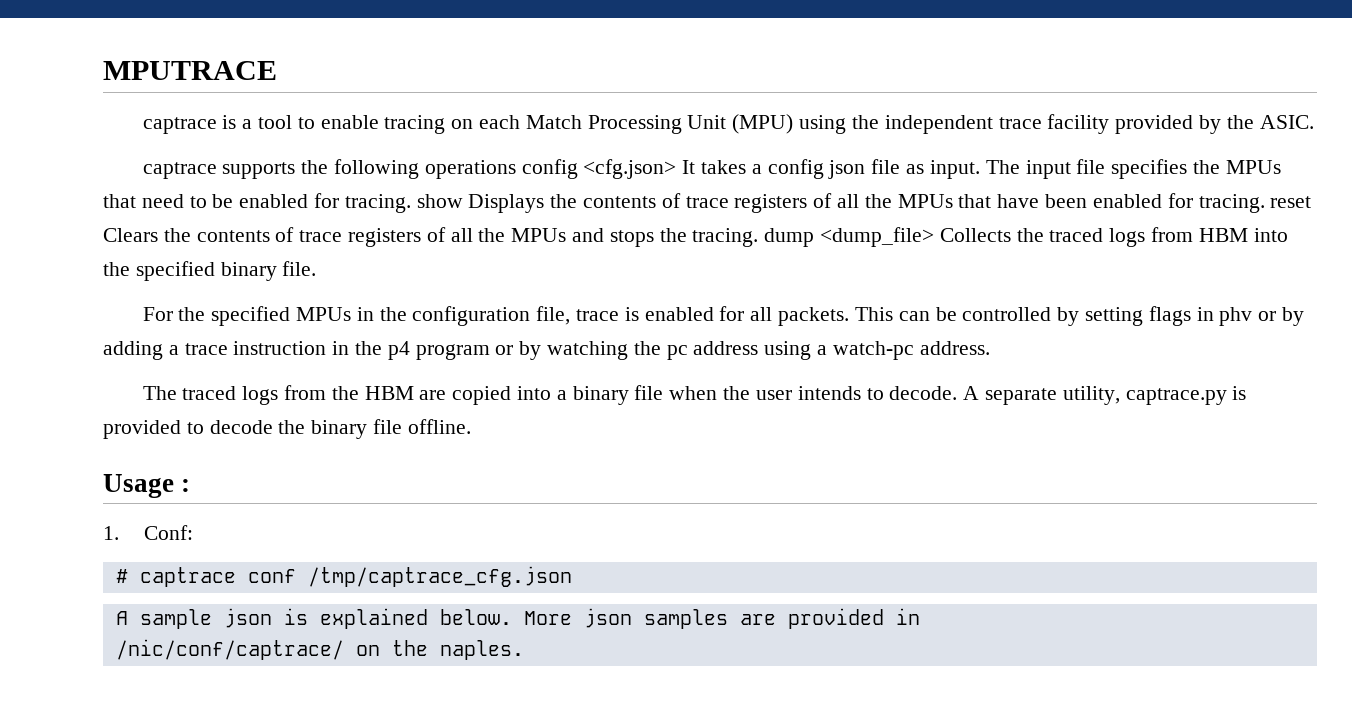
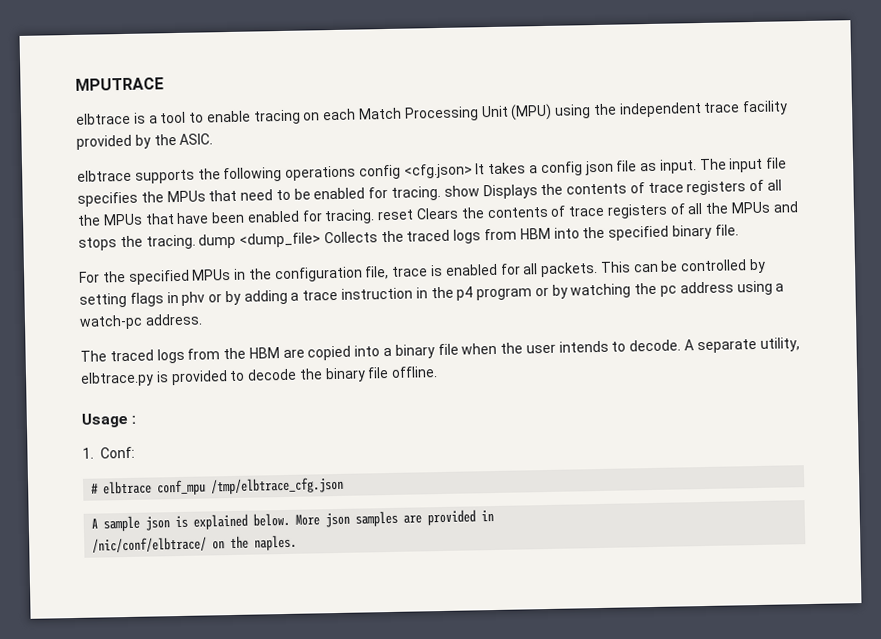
- captrace is a tool to enable tracing on each Match Processing Unit (MPU) using the independent trace facility provided by the ASIC.
+ elbtrace is a tool to enable tracing on each Match Processing Unit (MPU) using the independent trace facility provided by the ASIC.
- captrace supports the following operations config <cfg.json> It takes a config json file as input.
+ elbtrace supports the following operations config <cfg.json> It takes a config json file as input.
- A separate utility, captrace.py is provided to decode the binary file offline.
+ A separate utility, elbtrace.py is provided to decode the binary file offline.
- # captrace conf /tmp/captrace_cfg.json
+ # elbtrace conf_mpu /tmp/elbtrace_cfg.json
- /nic/conf/captrace/ on the naples.
+ /nic/conf/elbtrace/ on the naples.

